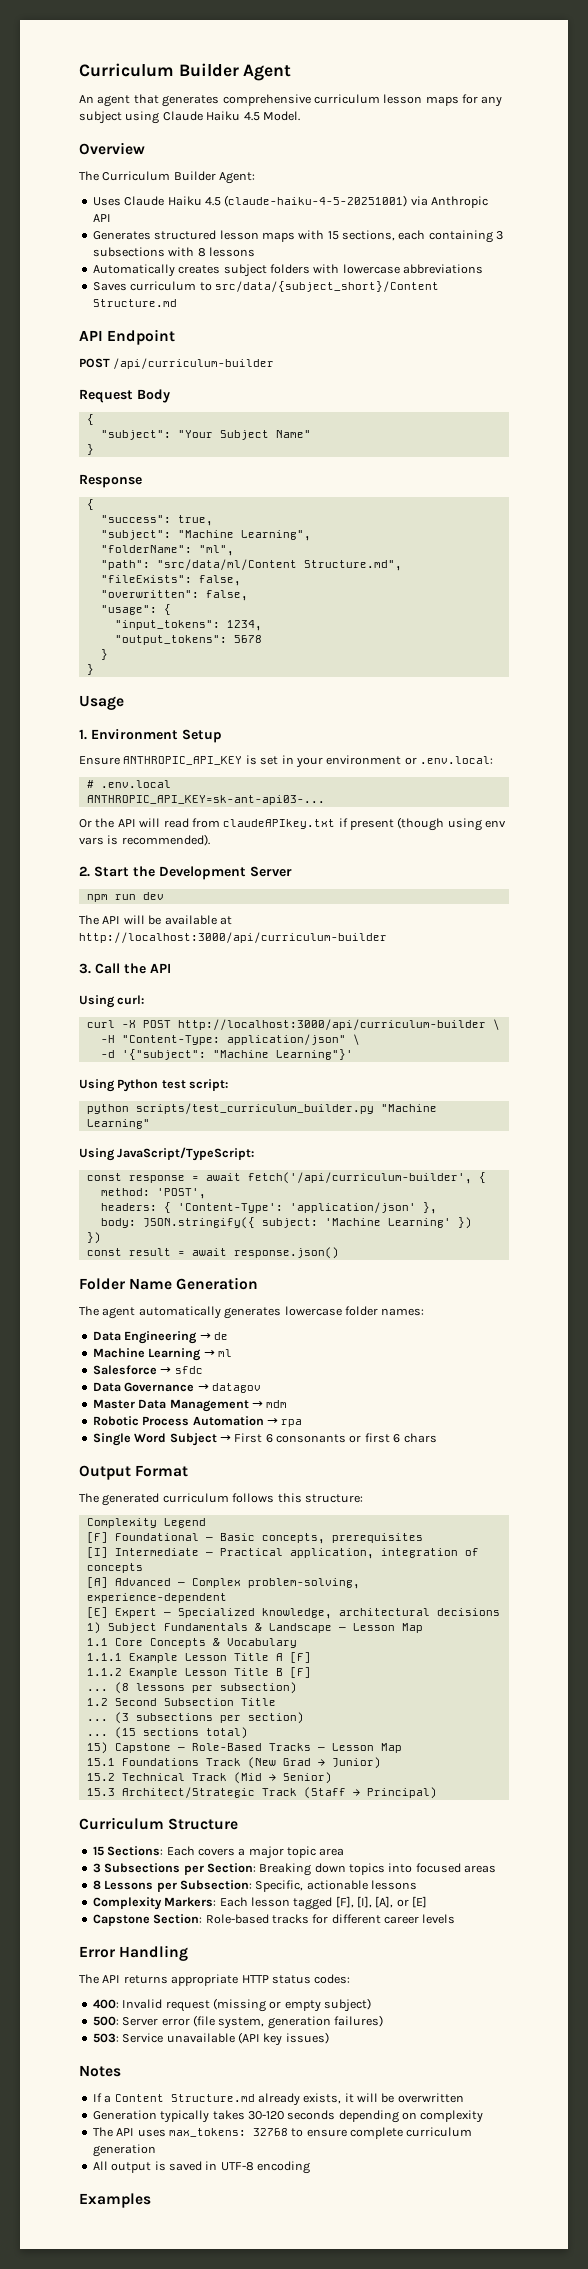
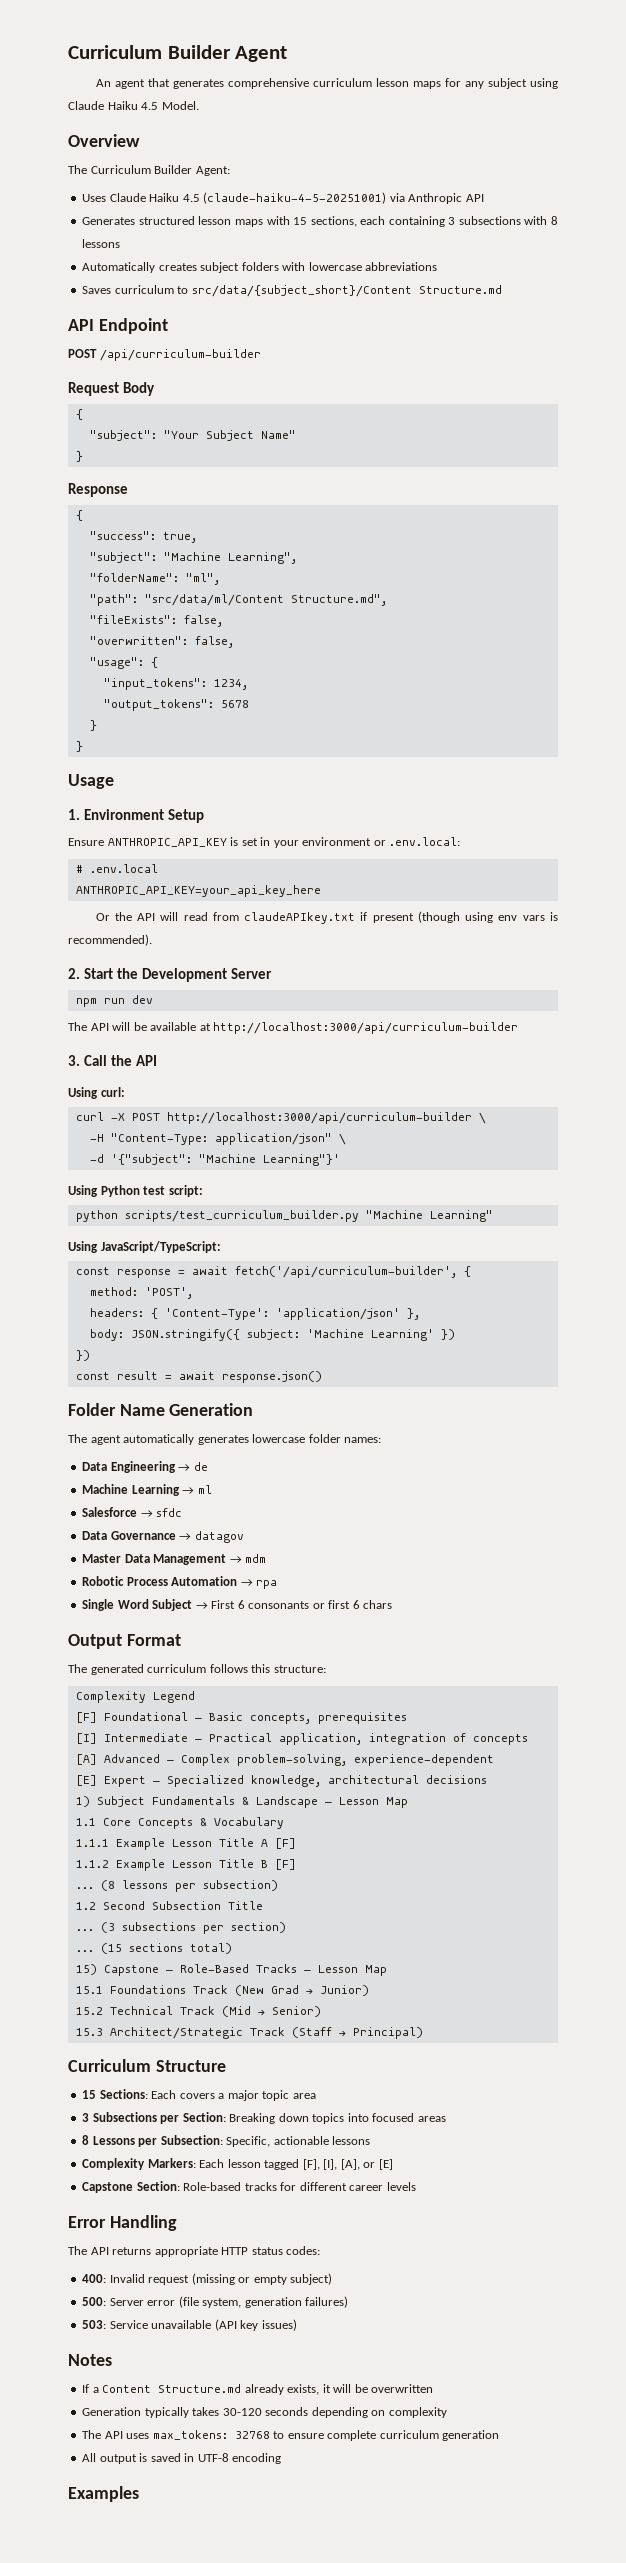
- ANTHROPIC_API_KEY=sk-ant-api03-...
+ ANTHROPIC_API_KEY=your_api_key_here

